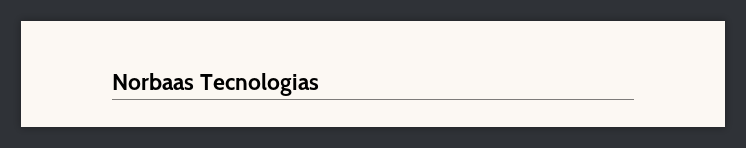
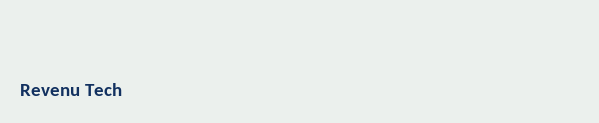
- Norbaas Tecnologias
+ Revenu Tech

